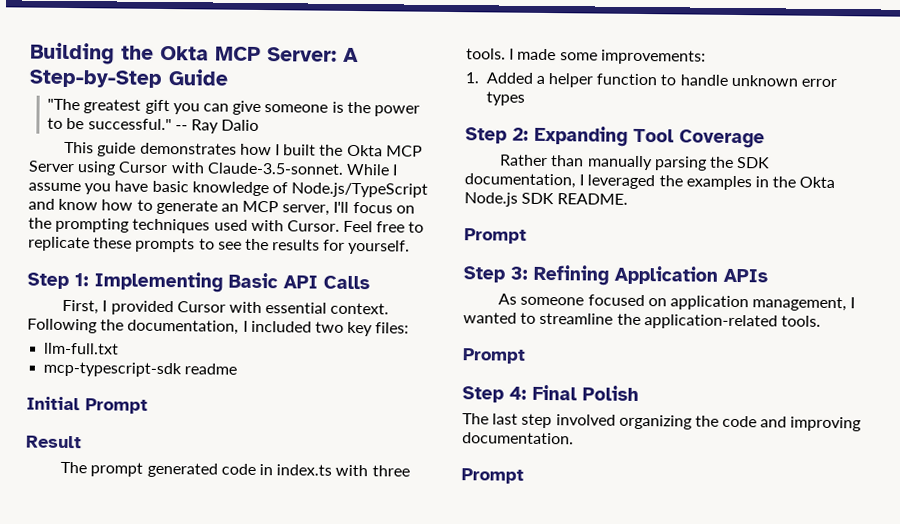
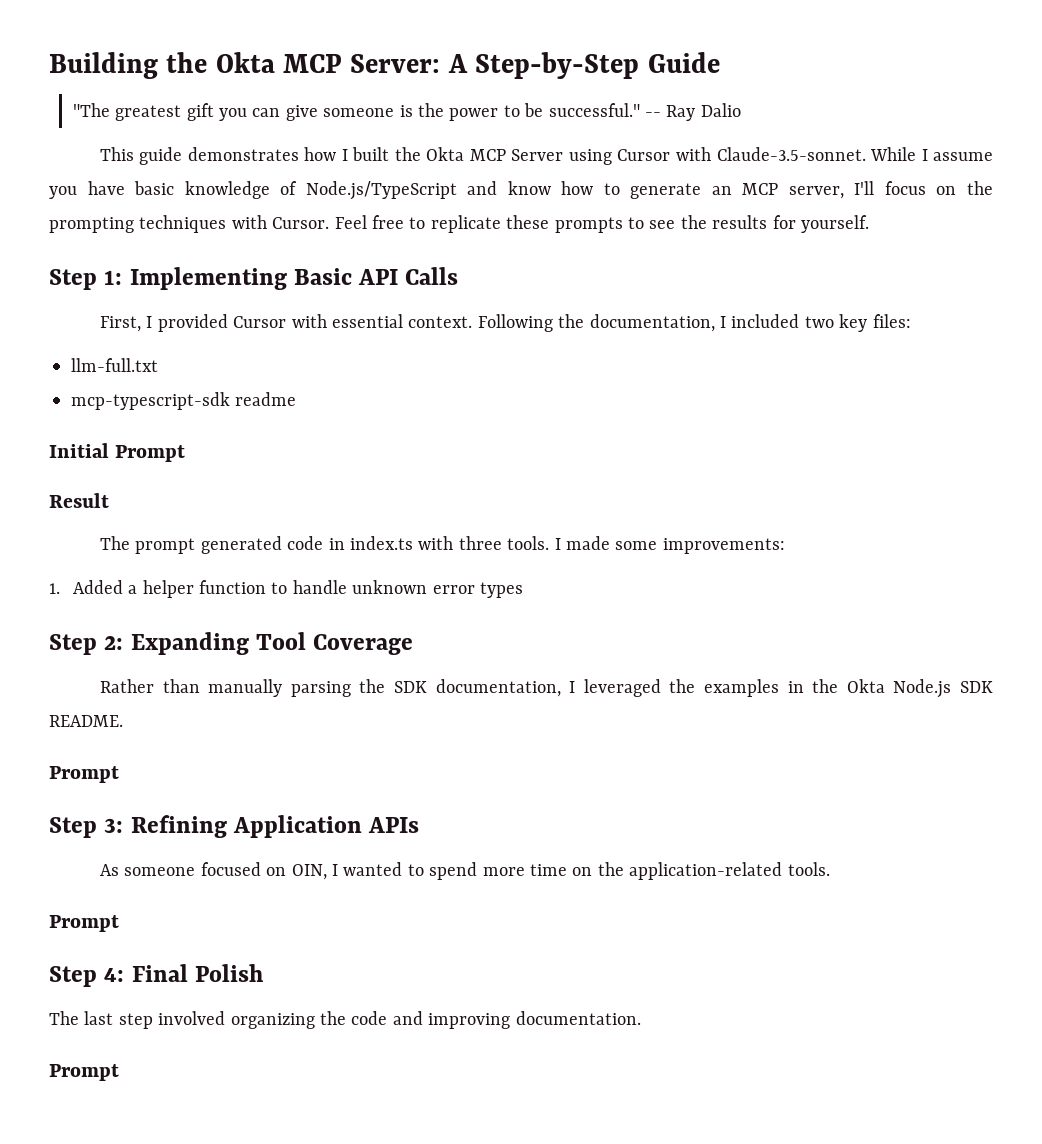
- This guide demonstrates how I built the Okta MCP Server using Cursor with Claude-3.5-sonnet. While I assume you have basic knowledge of Node.js/TypeScript and know how to generate an MCP server, I'll focus on the prompting techniques used with Cursor.
+ This guide demonstrates how I built the Okta MCP Server using Cursor with Claude-3.5-sonnet. While I assume you have basic knowledge of Node.js/TypeScript and know how to generate an MCP server, I'll focus on the prompting techniques with Cursor.
- As someone focused on application management, I wanted to streamline the application-related tools.
+ As someone focused on OIN, I wanted to spend more time on the application-related tools.

